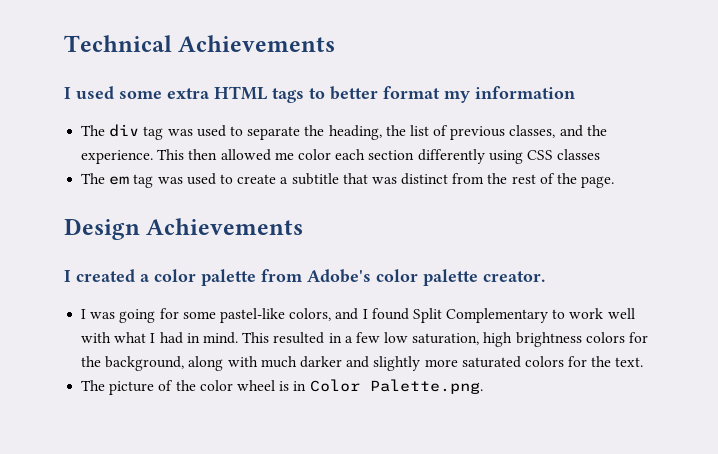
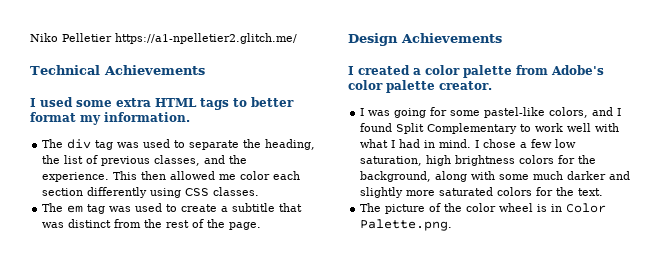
+ Niko Pelletier https://a1-npelletier2.glitch.me/
- I used some extra HTML tags to better format my information
+ I used some extra HTML tags to better format my information.
- This then allowed me color each section differently using CSS classes
+ This then allowed me color each section differently using CSS classes.
- This resulted in a few low saturation, high brightness colors for the background, along with much darker and slightly more saturated colors for the text.
+ I chose a few low saturation, high brightness colors for the background, along with some much darker and slightly more saturated colors for the text.

